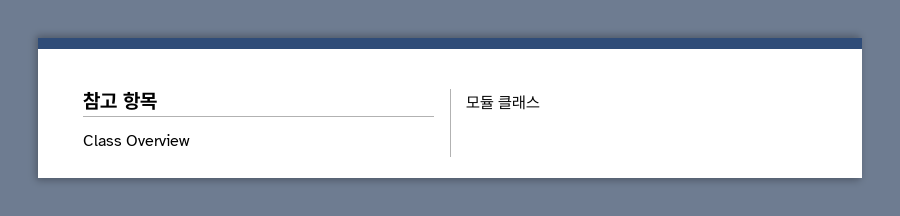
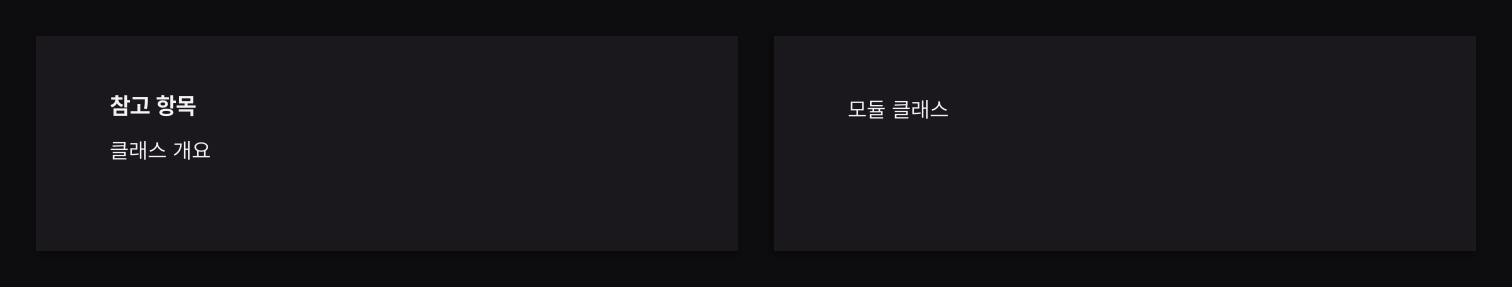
- Class Overview
+ 클래스 개요

